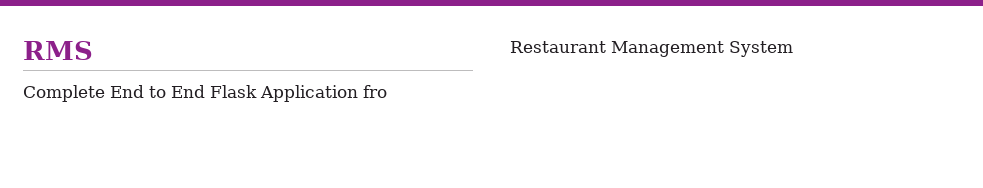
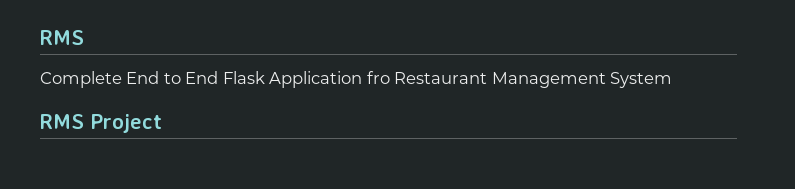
+ RMS Project

